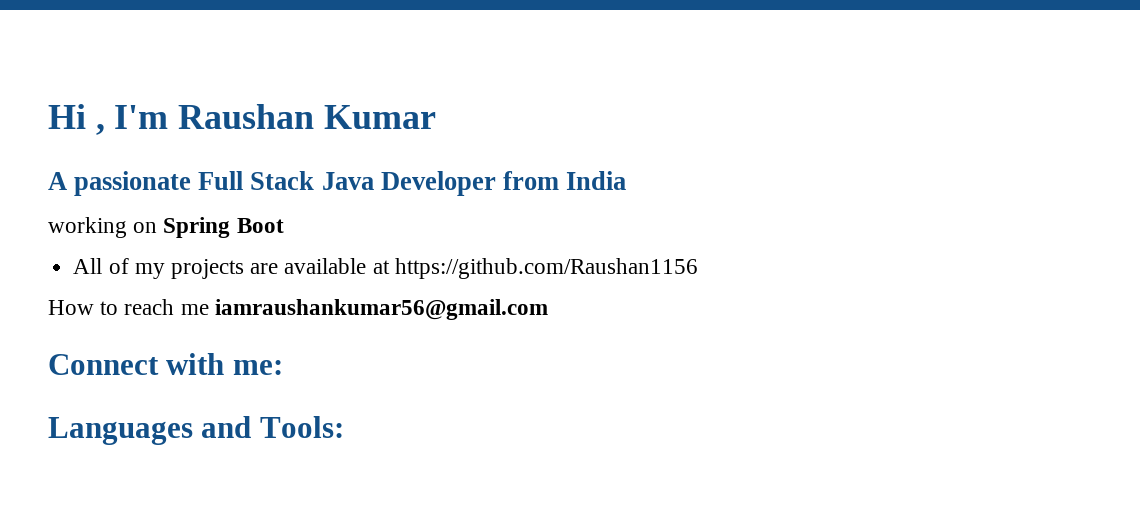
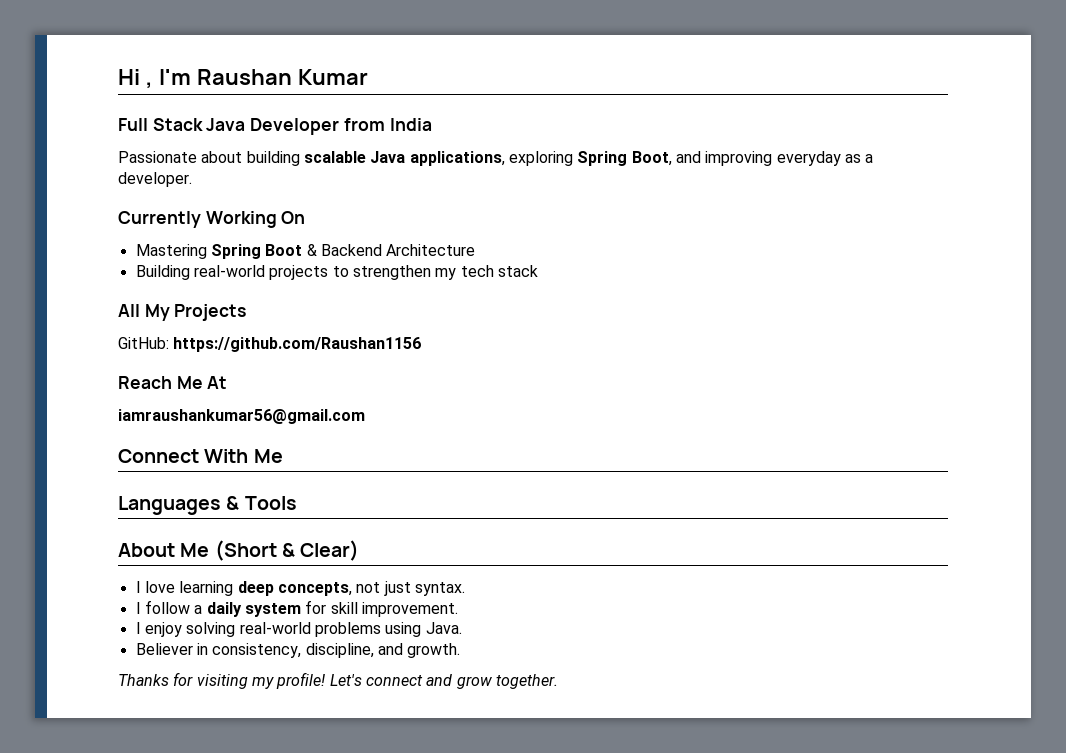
- A passionate Full Stack Java Developer from India
+ Full Stack Java Developer from India
- working on Spring Boot
- All of my projects are available at https://github.com/Raushan1156
- How to reach me iamraushankumar56@gmail.com
+ Passionate about building scalable Java applications, exploring Spring Boot, and improving everyday as a developer.
+ Currently Working On
+ Mastering Spring Boot & Backend Architecture
+ Building real-world projects to strengthen my tech stack
+ All My Projects
+ GitHub: https://github.com/Raushan1156
+ Reach Me At
+ iamraushankumar56@gmail.com
- Connect with me:
+ Connect With Me
- Languages and Tools:
+ Languages & Tools
+ About Me (Short & Clear)
+ I love learning deep concepts, not just syntax.
+ I follow a daily system for skill improvement.
+ I enjoy solving real-world problems using Java.
+ Believer in consistency, discipline, and growth.
+ Thanks for visiting my profile! Let's connect and grow together.

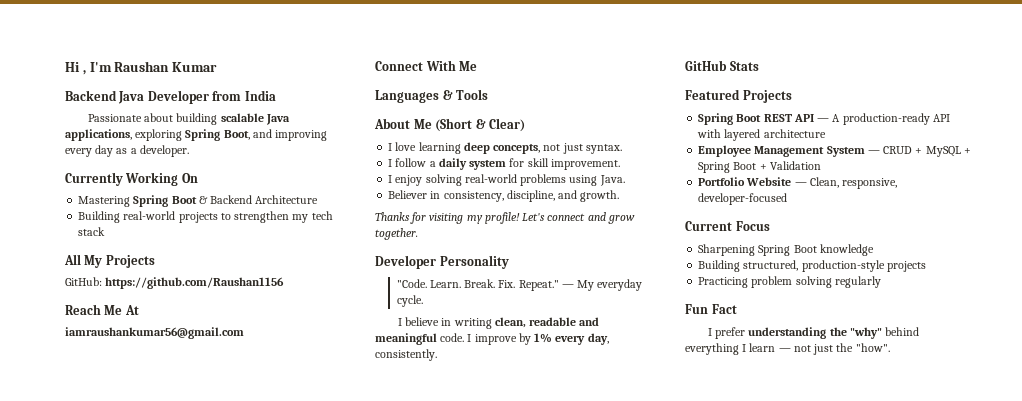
- Full Stack Java Developer from India
+ Backend Java Developer from India
- Passionate about building scalable Java applications, exploring Spring Boot, and improving everyday as a developer.
+ Passionate about building scalable Java applications, exploring Spring Boot, and improving every day as a developer.
+ Developer Personality
+ "Code. Learn. Break. Fix. Repeat." — My everyday cycle.
+ I believe in writing clean, readable and meaningful code. I improve by 1% every day, consistently.
+ GitHub Stats
+ Featured Projects
+ Spring Boot REST API — A production-ready API with layered architecture
+ Employee Management System — CRUD + MySQL + Spring Boot + Validation
+ Portfolio Website — Clean, responsive, developer-focused
+ Current Focus
+ Sharpening Spring Boot knowledge
+ Building structured, production-style projects
+ Practicing problem solving regularly
+ Fun Fact
+ I prefer understanding the "why" behind everything I learn — not just the "how".

